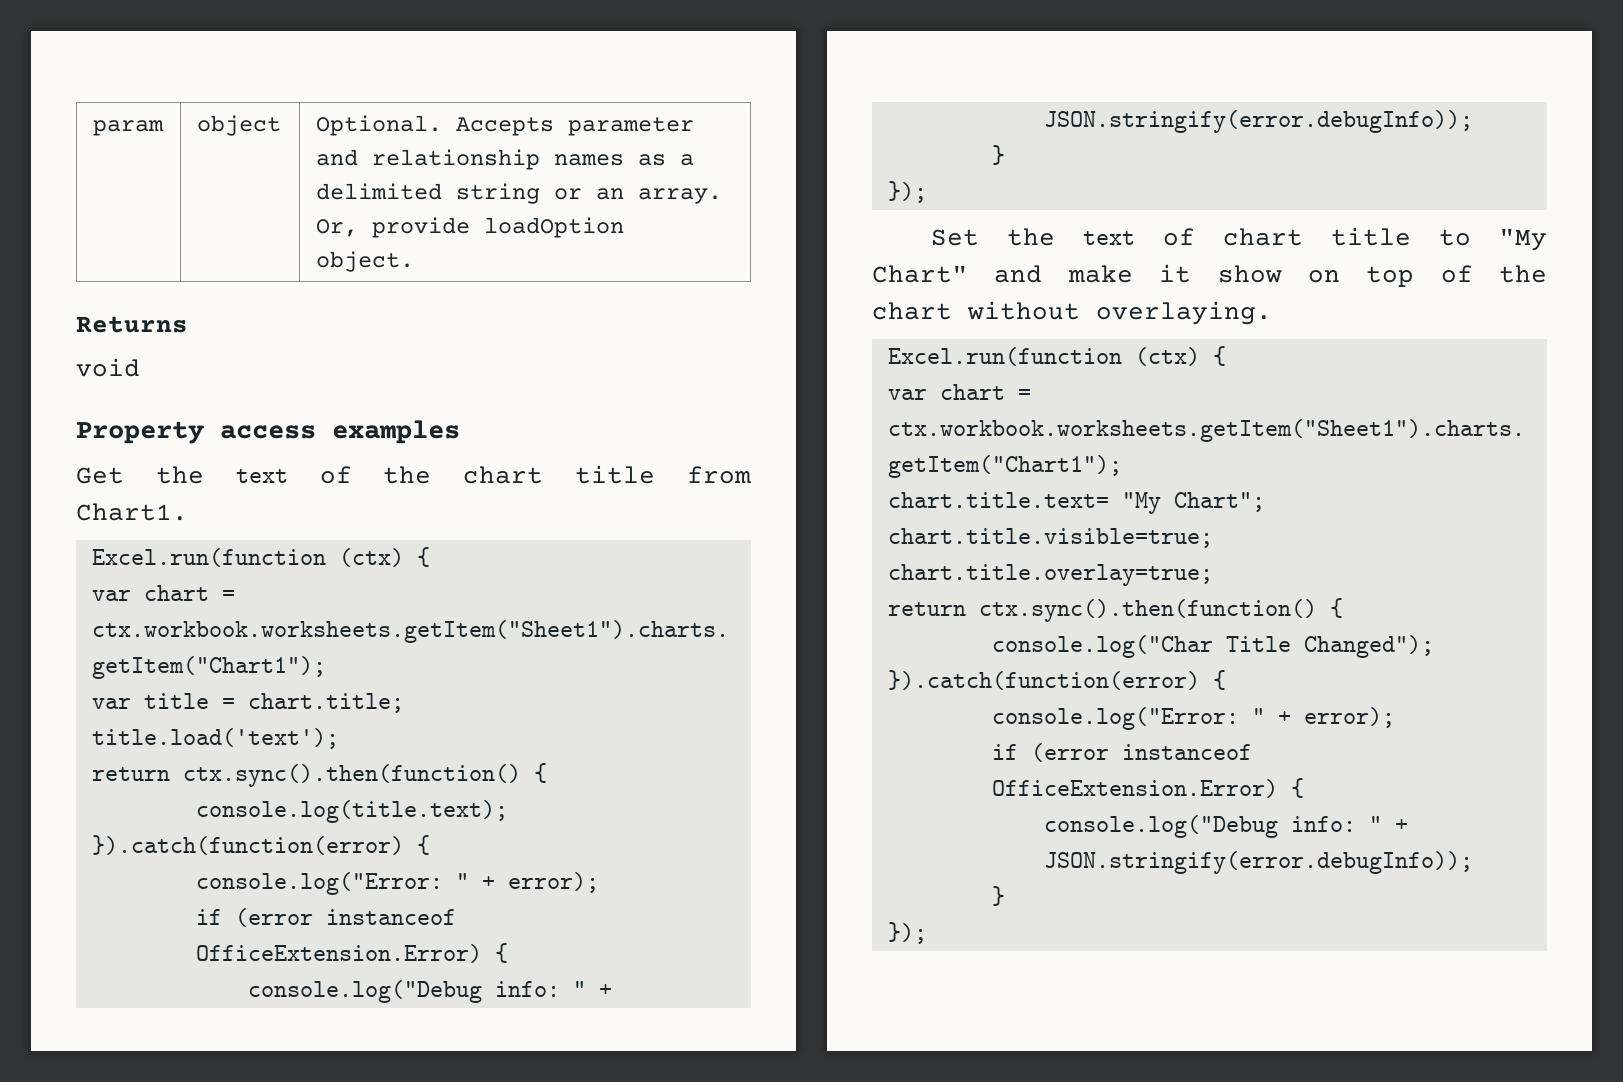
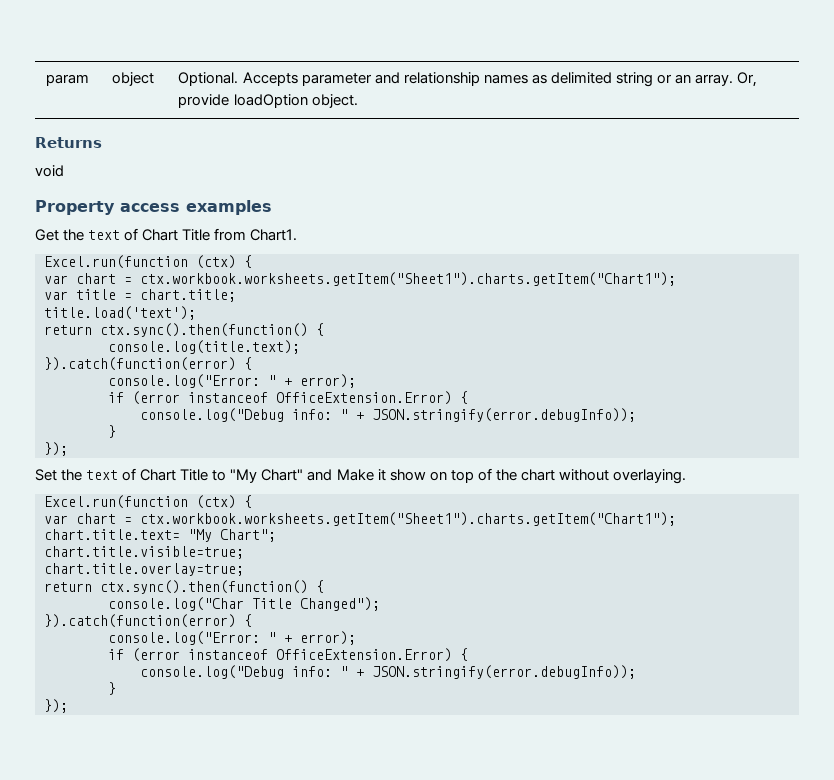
- param | object | Optional. Accepts parameter and relationship names as a delimited string or an array. Or, provide loadOption object.
+ param | object | Optional. Accepts parameter and relationship names as delimited string or an array. Or, provide loadOption object.
- Get the text of the chart title from Chart1.
+ Get the text of Chart Title from Chart1.
- Set the text of chart title to "My Chart" and make it show on top of the chart without overlaying.
+ Set the text of Chart Title to "My Chart" and Make it show on top of the chart without overlaying.

